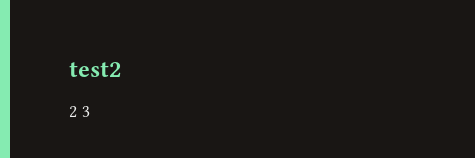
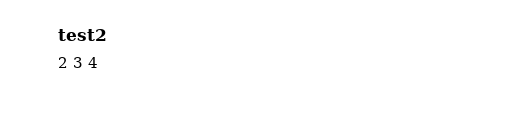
- 2 3
+ 2 3 4

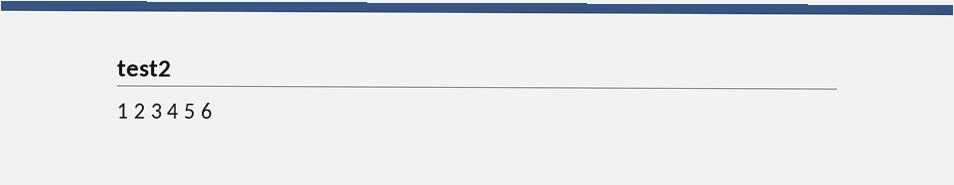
- 2 3 4
+ 1 2 3 4 5 6

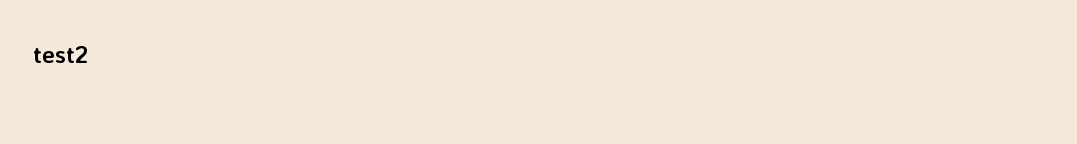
- 1 2 3 4 5 6

